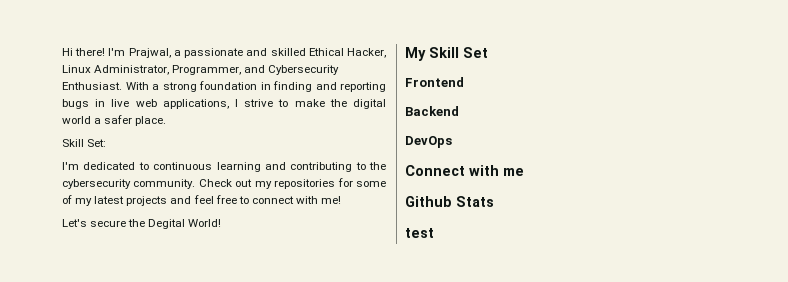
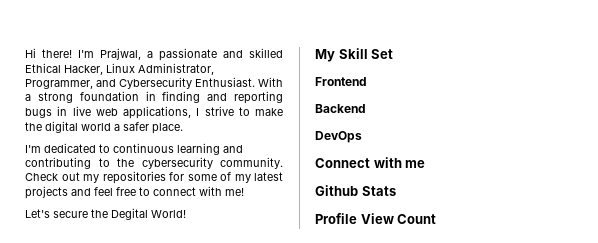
- Skill Set:
- test
+ Profile View Count

